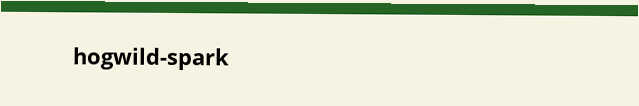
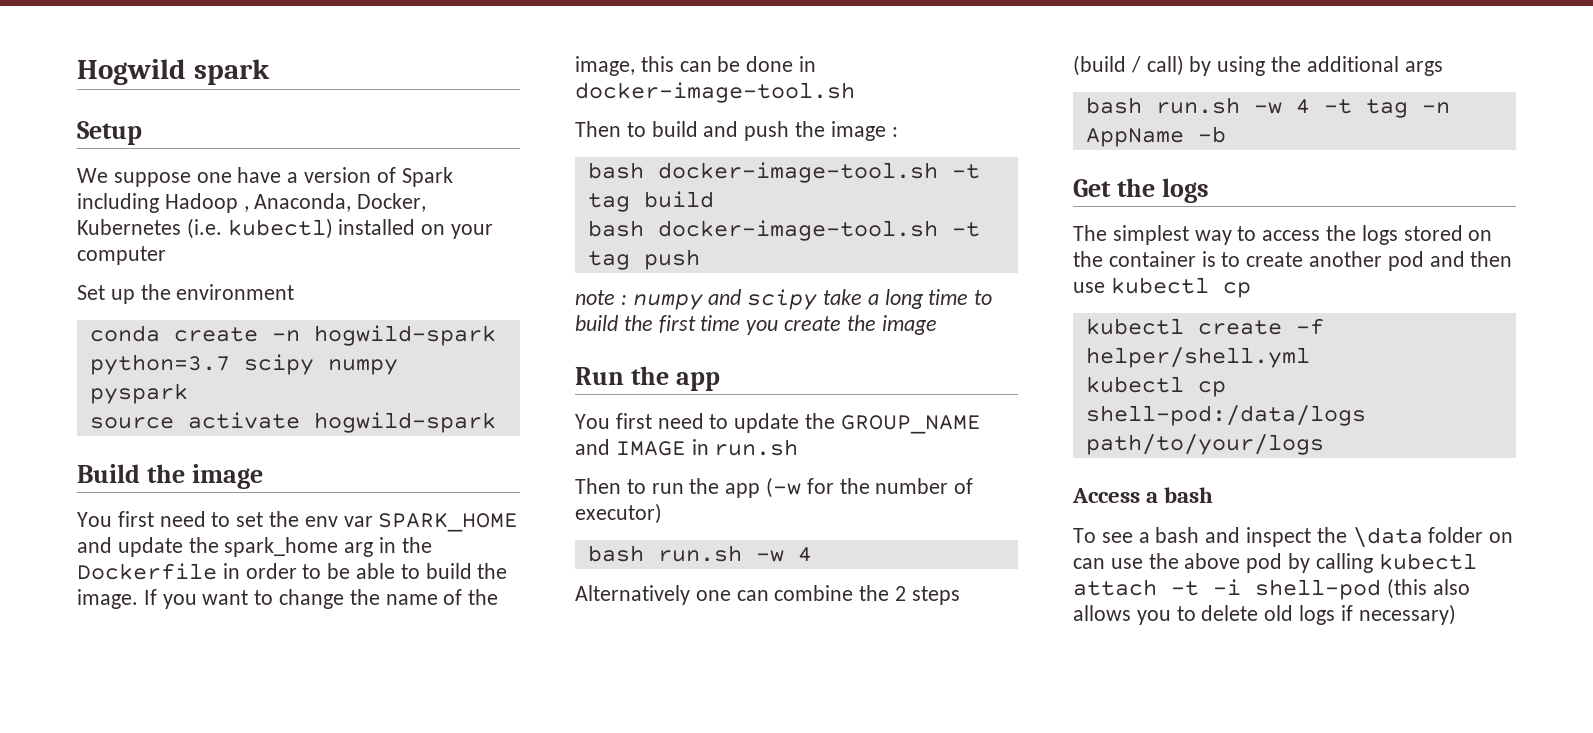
- hogwild-spark
+ Hogwild spark
+ Setup
+ We suppose one have a version of Spark including Hadoop , Anaconda, Docker, Kubernetes (i.e. kubectl) installed on your computer
+ Set up the environment
+ conda create -n hogwild-spark python=3.7 scipy numpy pyspark
+ source activate hogwild-spark
+ Build the image
+ You first need to set the env var SPARK_HOME and update the spark_home arg in the Dockerfile in order to be able to build the image. If you want to change the name of the image, this can be done in docker-image-tool.sh
+ Then to build and push the image :
+ bash docker-image-tool.sh -t tag build
+ bash docker-image-tool.sh -t tag push
+ note : numpy and scipy take a long time to build the first time you create the image
+ Run the app
+ You first need to update the GROUP_NAME and IMAGE in run.sh
+ Then to run the app (-w for the number of executor)
+ bash run.sh -w 4
+ Alternatively one can combine the 2 steps (build / call) by using the additional args
+ bash run.sh -w 4 -t tag -n AppName -b
+ Get the logs
+ The simplest way to access the logs stored on the container is to create another pod and then use kubectl cp
+ kubectl create -f helper/shell.yml
+ kubectl cp shell-pod:/data/logs path/to/your/logs
+ Access a bash
+ To see a bash and inspect the \data folder on can use the above pod by calling kubectl attach -t -i shell-pod (this also allows you to delete old logs if necessary)

